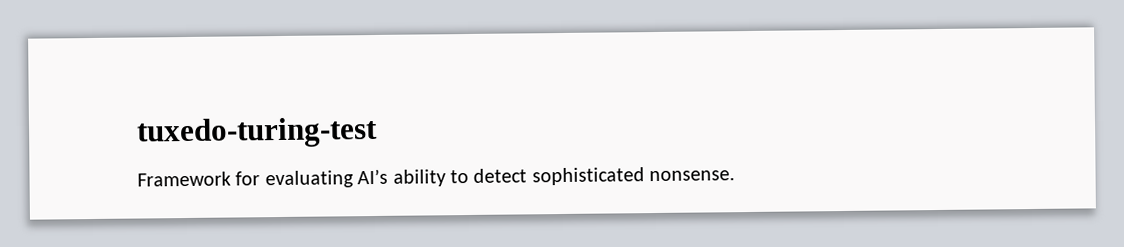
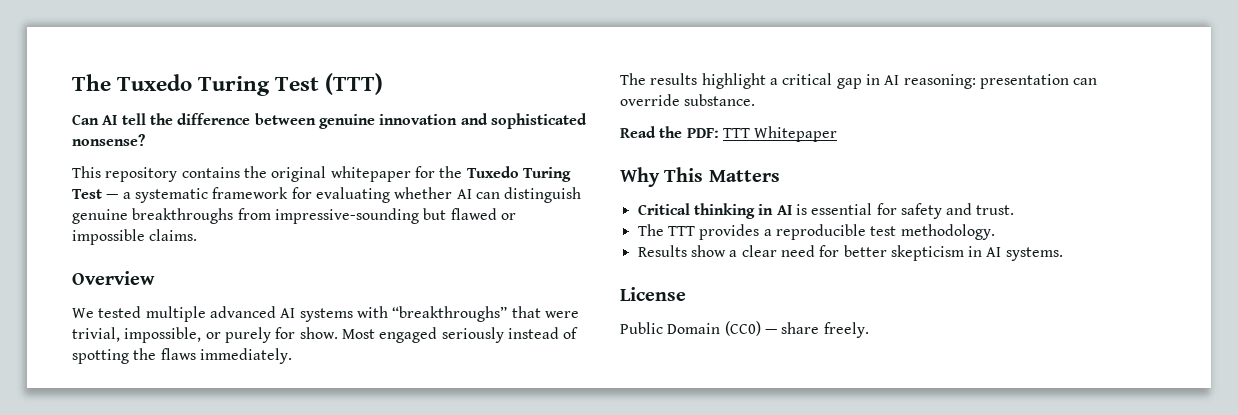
- tuxedo-turing-test
- Framework for evaluating AI’s ability to detect sophisticated nonsense.
+ The Tuxedo Turing Test (TTT)
+ Can AI tell the difference between genuine innovation and sophisticated nonsense?
+ This repository contains the original whitepaper for the Tuxedo Turing Test — a systematic framework for evaluating whether AI can distinguish genuine breakthroughs from impressive-sounding but flawed or impossible claims.
+ Overview
+ We tested multiple advanced AI systems with “breakthroughs” that were trivial, impossible, or purely for show. Most engaged seriously instead of spotting the flaws immediately.
+ The results highlight a critical gap in AI reasoning: presentation can override substance.
+ Read the PDF: TTT Whitepaper
+ Why This Matters
+ Critical thinking in AI is essential for safety and trust.
+ The TTT provides a reproducible test methodology.
+ Results show a clear need for better skepticism in AI systems.
+ License
+ Public Domain (CC0) — share freely.

